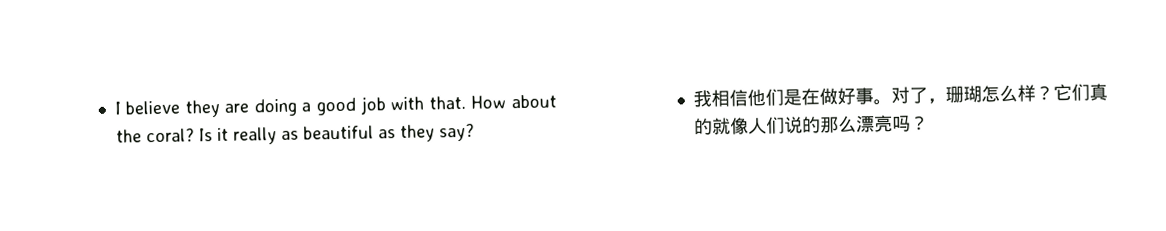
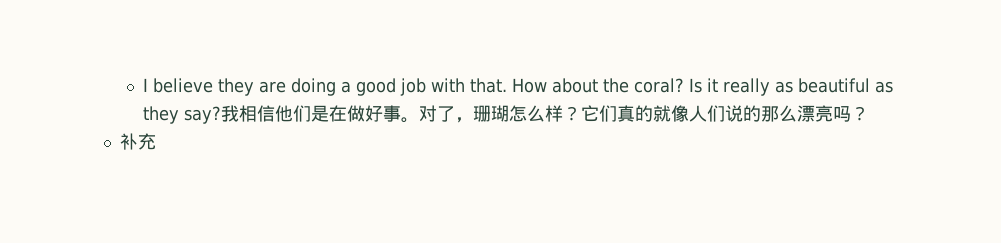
- Is it really as beautiful as they say?
- 我相信他们是在做好事。
+ Is it really as beautiful as they say?我相信他们是在做好事。
+ 补充

